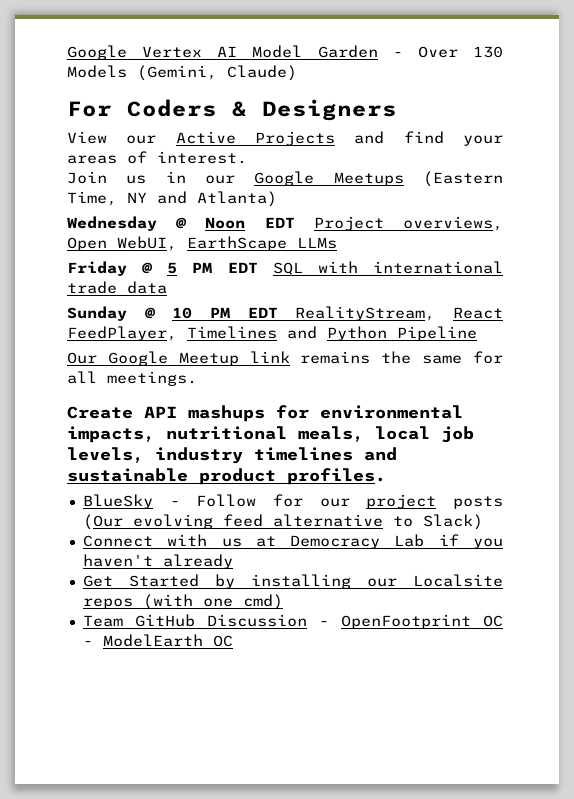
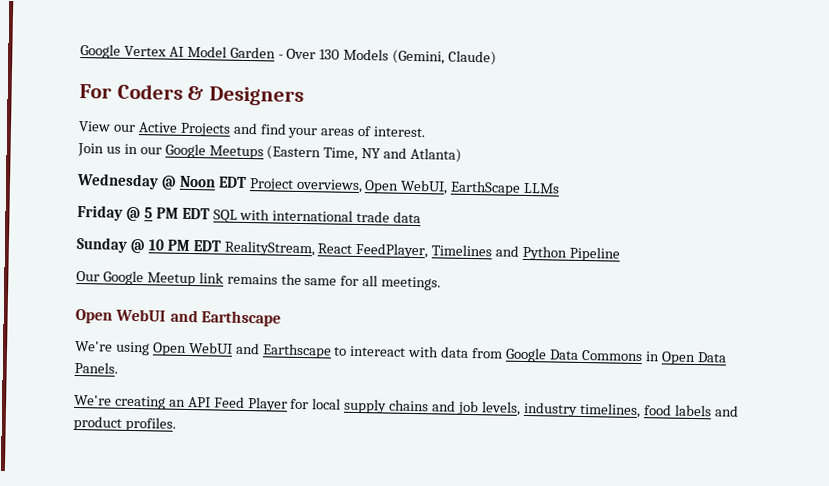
  Our Google Meetup link remains the same for all meetings.
- Create API mashups for environmental impacts, nutritional meals, local job levels, industry timelines and sustainable product profiles.
- BlueSky - Follow for our project posts (Our evolving feed alternative to Slack)
- Connect with us at Democracy Lab if you haven't already
- Get Started by installing our Localsite repos (with one cmd)
- Team GitHub Discussion - OpenFootprint OC - ModelEarth OC
+ Open WebUI and Earthscape
+ We're using Open WebUI and Earthscape to intereact with data from Google Data Commons in Open Data Panels.
+ We're creating an API Feed Player for local supply chains and job levels, industry timelines, food labels and product profiles.

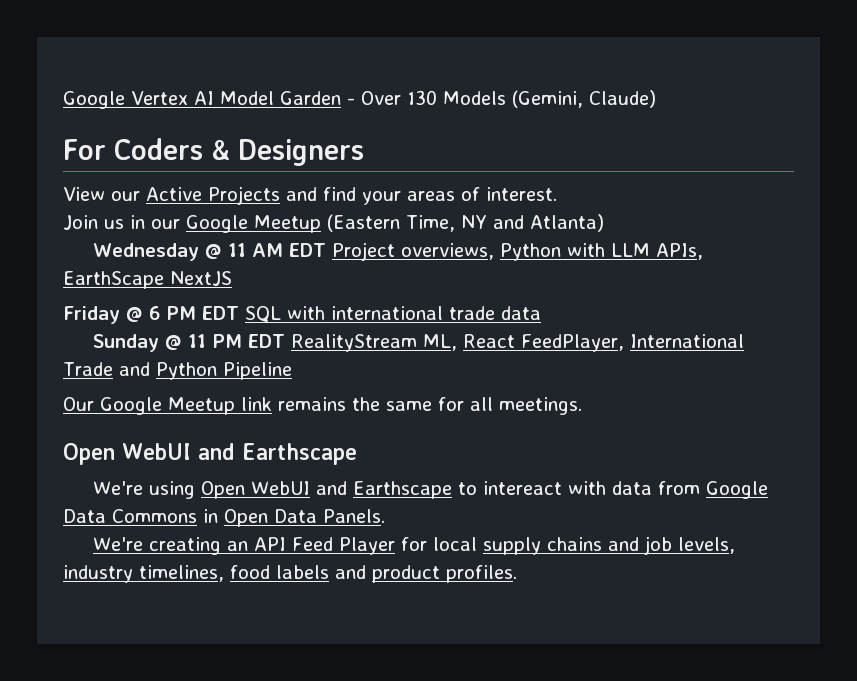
- Join us in our Google Meetups (Eastern Time, NY and Atlanta)
+ Join us in our Google Meetup (Eastern Time, NY and Atlanta)
- Wednesday @ Noon EDT Project overviews, Open WebUI, EarthScape LLMs
+ Wednesday @ 11 AM EDT Project overviews, Python with LLM APIs, EarthScape NextJS
- Friday @ 5 PM EDT SQL with international trade data
+ Friday @ 6 PM EDT SQL with international trade data
- Sunday @ 10 PM EDT RealityStream, React FeedPlayer, Timelines and Python Pipeline
+ Sunday @ 11 PM EDT RealityStream ML, React FeedPlayer, International Trade and Python Pipeline

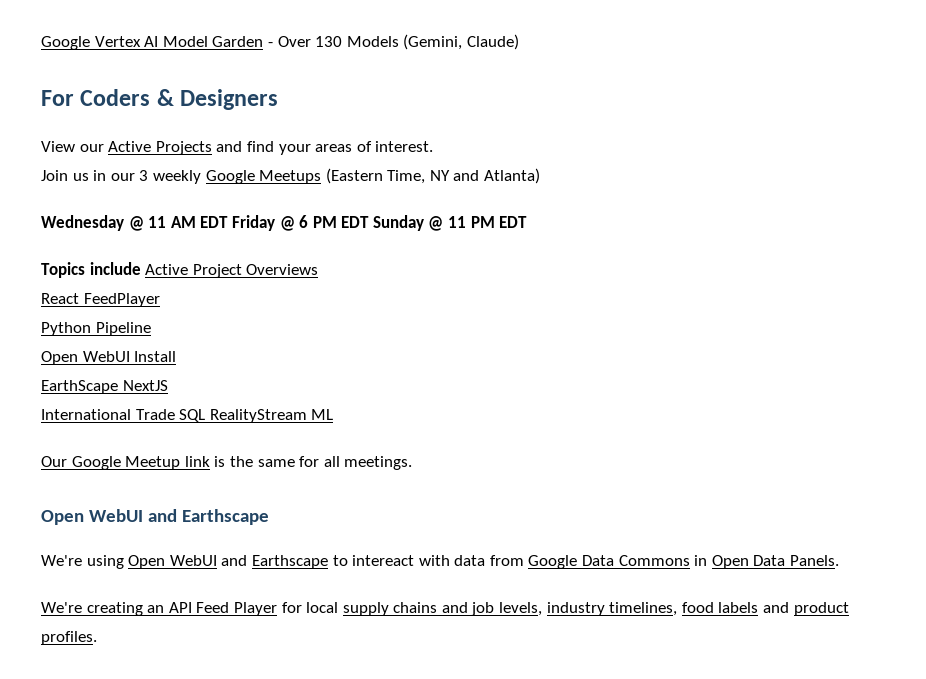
- Join us in our Google Meetup (Eastern Time, NY and Atlanta)
+ Join us in our 3 weekly Google Meetups (Eastern Time, NY and Atlanta)
- Wednesday @ 11 AM EDT Project overviews, Python with LLM APIs, EarthScape NextJS
- Friday @ 6 PM EDT SQL with international trade data
- Sunday @ 11 PM EDT RealityStream ML, React FeedPlayer, International Trade and Python Pipeline
+ Wednesday @ 11 AM EDT Friday @ 6 PM EDT Sunday @ 11 PM EDT
+ Topics include Active Project Overviews
+ React FeedPlayer
+ Python Pipeline
+ Open WebUI Install
+ EarthScape NextJS
+ International Trade SQL RealityStream ML
- Our Google Meetup link remains the same for all meetings.
+ Our Google Meetup link is the same for all meetings.

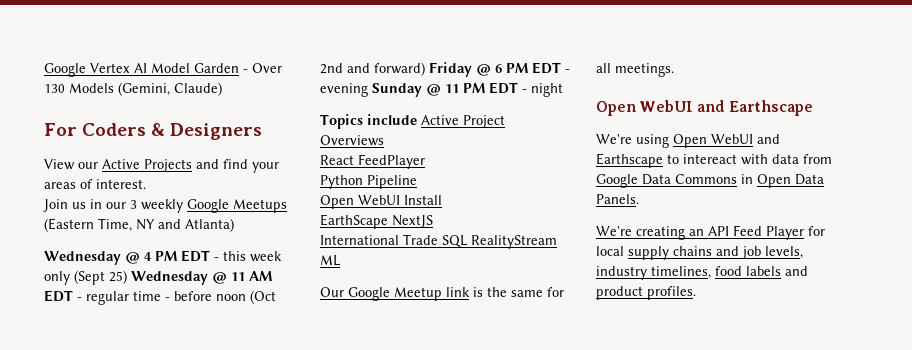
- Wednesday @ 11 AM EDT Friday @ 6 PM EDT Sunday @ 11 PM EDT
+ Wednesday @ 4 PM EDT - this week only (Sept 25) Wednesday @ 11 AM EDT - regular time - before noon (Oct 2nd and forward) Friday @ 6 PM EDT - evening Sunday @ 11 PM EDT - night

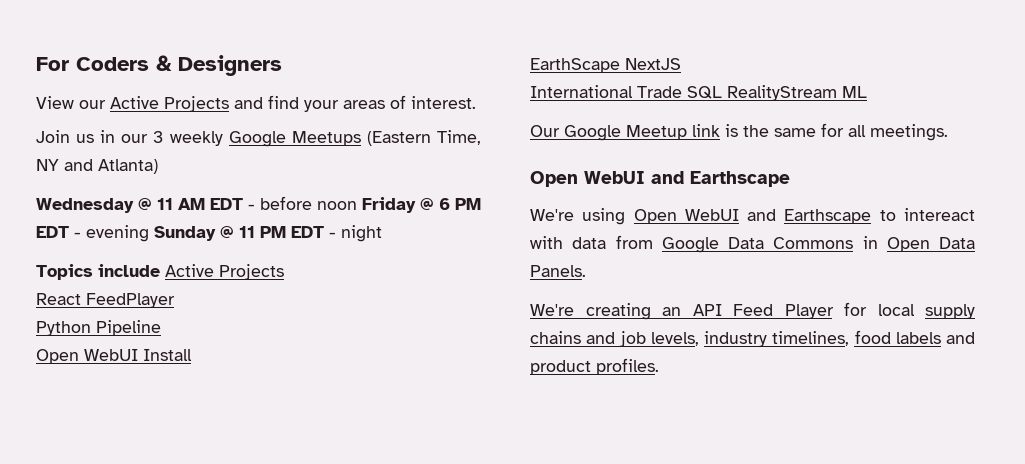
- Google Vertex AI Model Garden - Over 130 Models (Gemini, Claude)
- Wednesday @ 4 PM EDT - this week only (Sept 25) Wednesday @ 11 AM EDT - regular time - before noon (Oct 2nd and forward) Friday @ 6 PM EDT - evening Sunday @ 11 PM EDT - night
+ Wednesday @ 11 AM EDT - before noon Friday @ 6 PM EDT - evening Sunday @ 11 PM EDT - night
- Topics include Active Project Overviews
+ Topics include Active Projects

